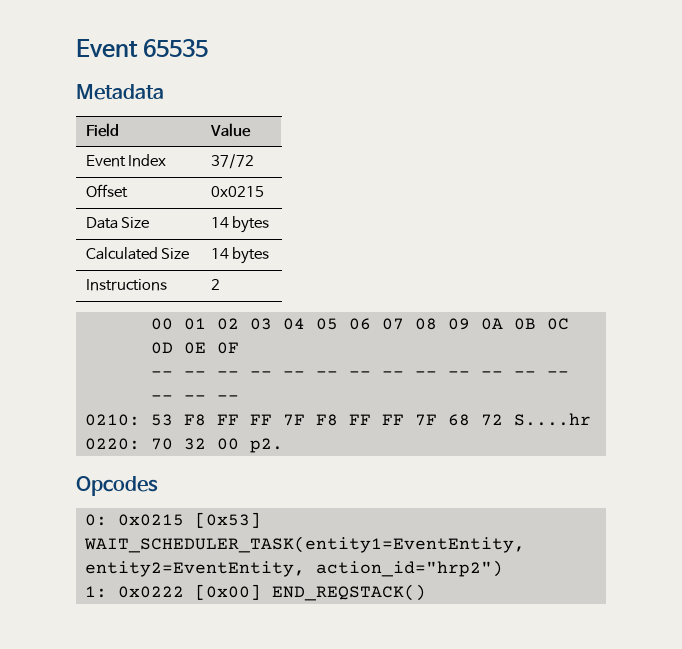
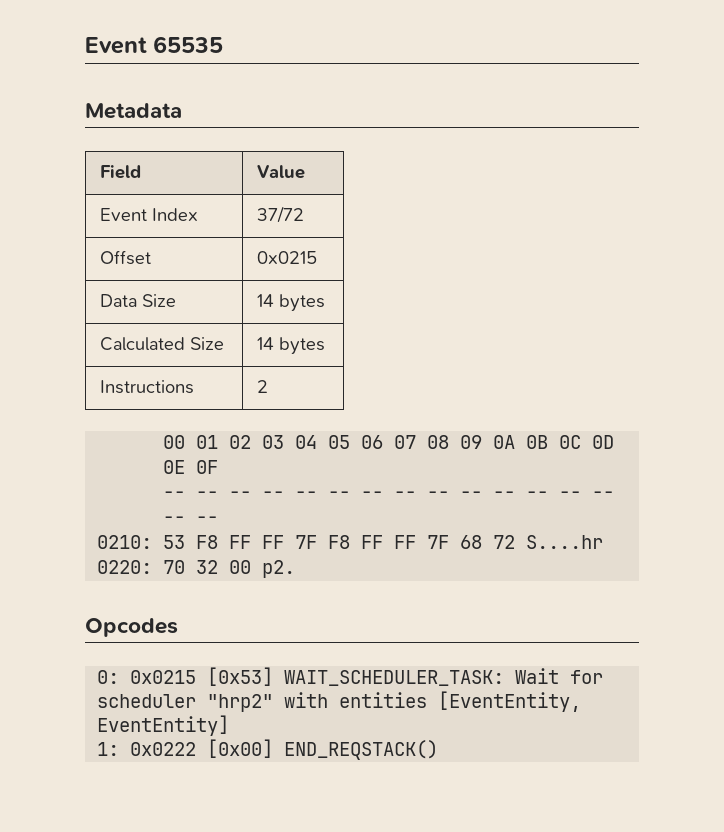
- 0: 0x0215 [0x53] WAIT_SCHEDULER_TASK(entity1=EventEntity, entity2=EventEntity, action_id="hrp2")
+ 0: 0x0215 [0x53] WAIT_SCHEDULER_TASK: Wait for scheduler "hrp2" with entities [EventEntity, EventEntity]

